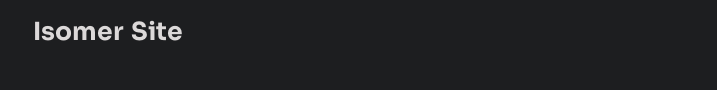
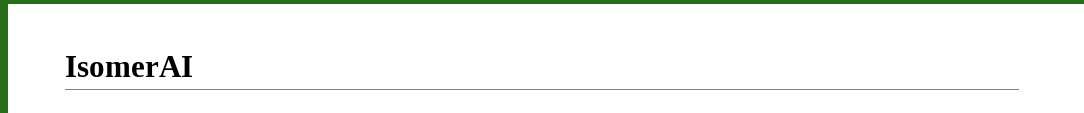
- Isomer Site
+ IsomerAI

